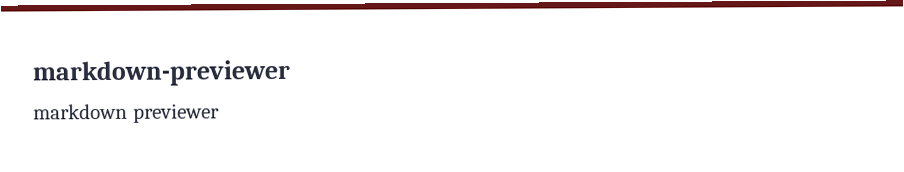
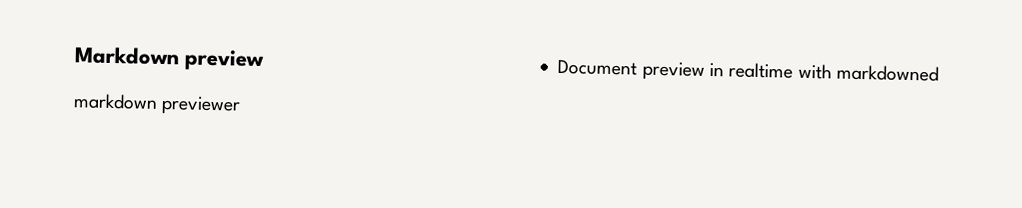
- markdown-previewer
+ Markdown preview
+ Document preview in realtime with markdowned

